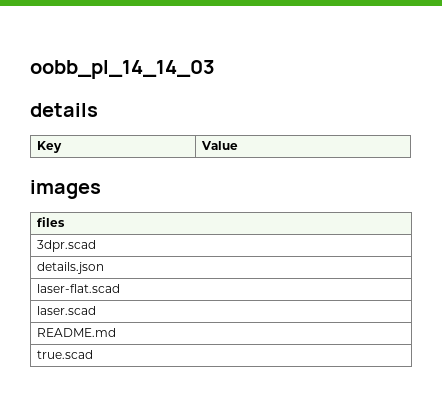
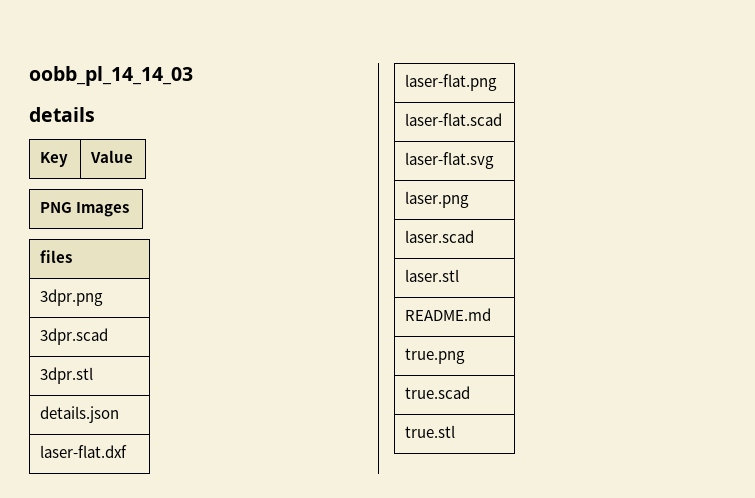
- images
+ PNG Images
+ 3dpr.png
+ 3dpr.stl
+ laser-flat.dxf
+ laser-flat.png
+ laser-flat.svg
+ laser.png
+ laser.stl
+ true.png
+ true.stl

